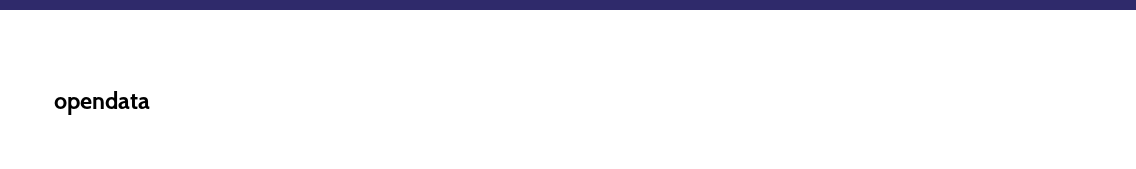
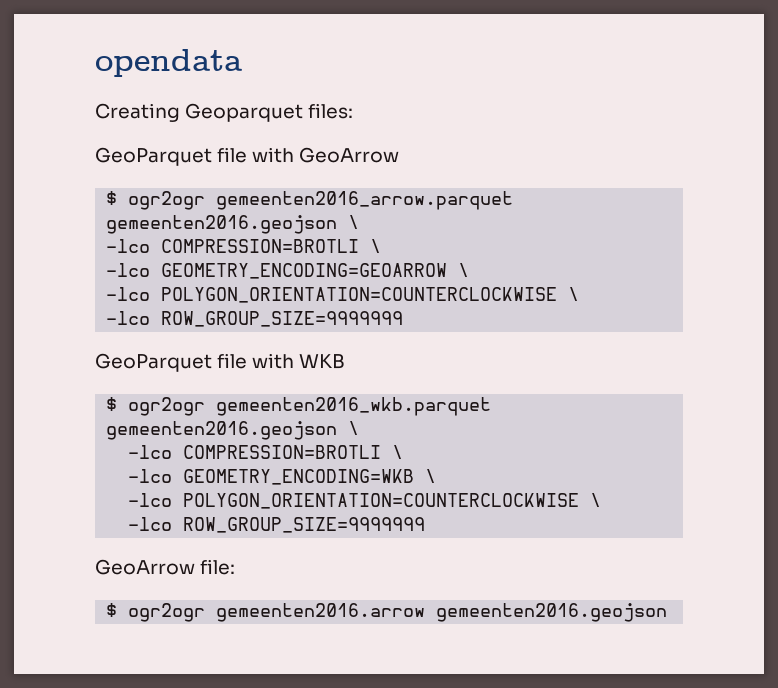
+ Creating Geoparquet files:
+ GeoParquet file with GeoArrow
+ $ ogr2ogr gemeenten2016_arrow.parquet gemeenten2016.geojson \
+ -lco COMPRESSION=BROTLI \
+ -lco GEOMETRY_ENCODING=GEOARROW \
+ -lco POLYGON_ORIENTATION=COUNTERCLOCKWISE \
+ -lco ROW_GROUP_SIZE=9999999
+ GeoParquet file with WKB
+ $ ogr2ogr gemeenten2016_wkb.parquet gemeenten2016.geojson \
+ -lco COMPRESSION=BROTLI \
+ -lco GEOMETRY_ENCODING=WKB \
+ -lco POLYGON_ORIENTATION=COUNTERCLOCKWISE \
+ -lco ROW_GROUP_SIZE=9999999
+ GeoArrow file:
+ $ ogr2ogr gemeenten2016.arrow gemeenten2016.geojson

